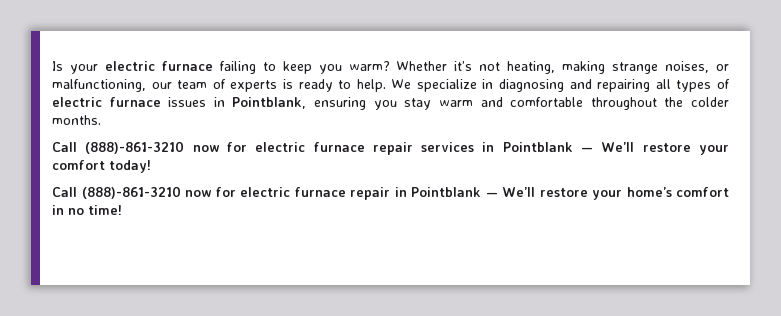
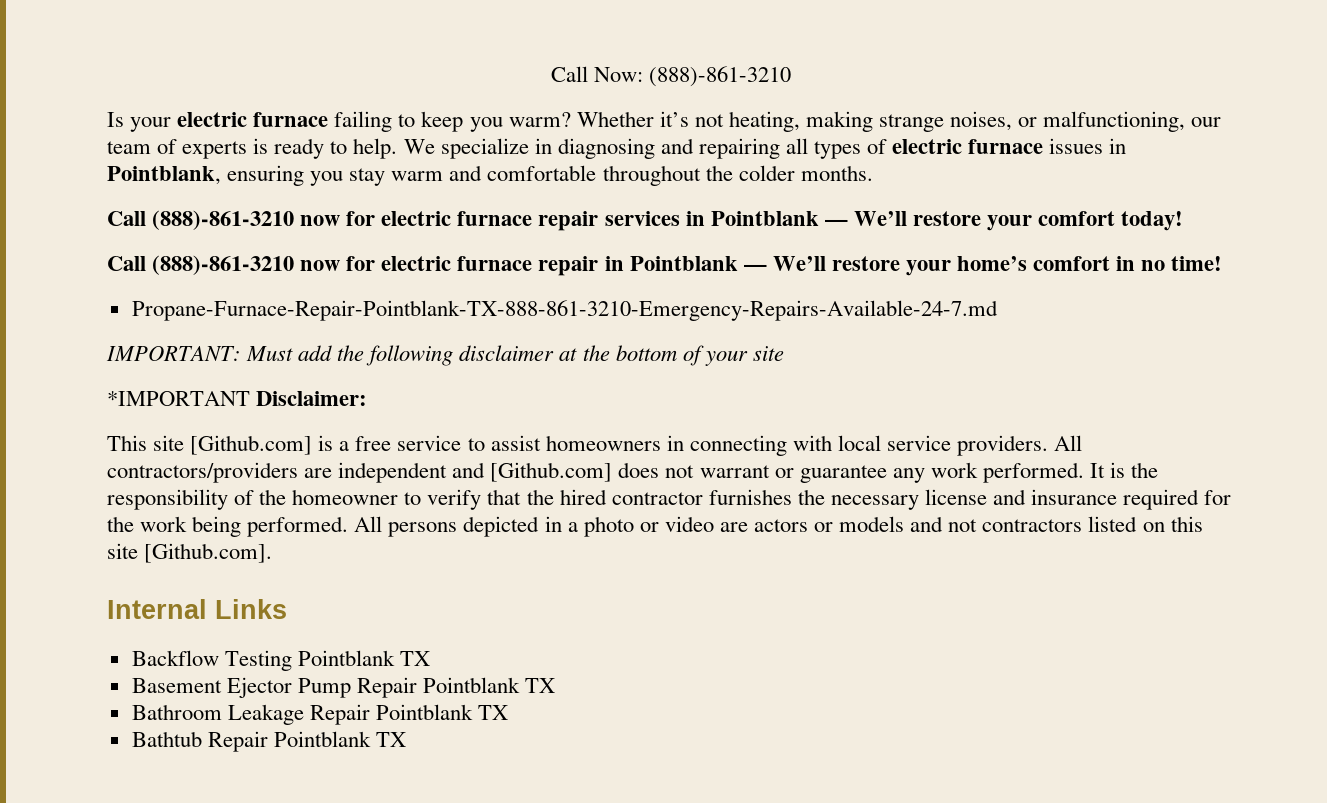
+ Call Now: (888)-861-3210
+ Propane-Furnace-Repair-Pointblank-TX-888-861-3210-Emergency-Repairs-Available-24-7.md
+ IMPORTANT: Must add the following disclaimer at the bottom of your site
+ *IMPORTANT Disclaimer:
+ This site [Github.com] is a free service to assist homeowners in connecting with local service providers. All contractors/providers are independent and [Github.com] does not warrant or guarantee any work performed. It is the responsibility of the homeowner to verify that the hired contractor furnishes the necessary license and insurance required for the work being performed. All persons depicted in a photo or video are actors or models and not contractors listed on this site [Github.com].
+ Internal Links
+ Backflow Testing Pointblank TX
+ Basement Ejector Pump Repair Pointblank TX
+ Bathroom Leakage Repair Pointblank TX
+ Bathtub Repair Pointblank TX

